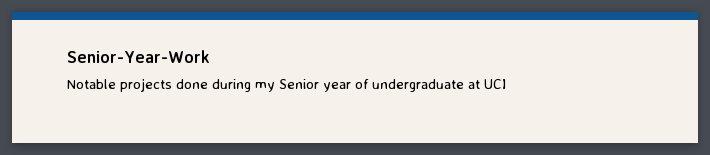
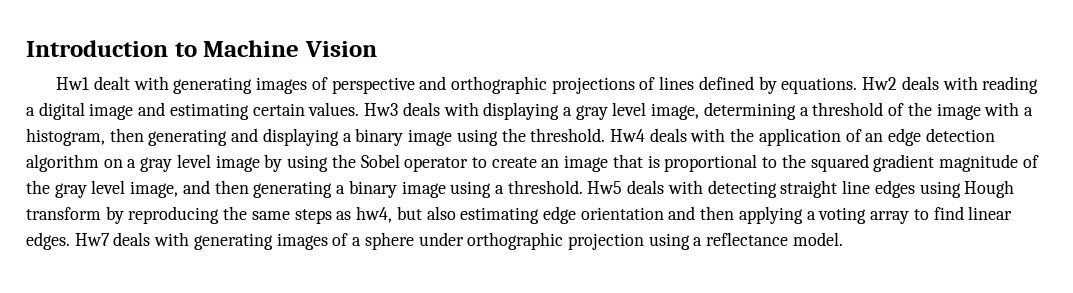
- Senior-Year-Work
- Notable projects done during my Senior year of undergraduate at UCI
+ Introduction to Machine Vision
+ Hw1 dealt with generating images of perspective and orthographic projections of lines defined by equations. Hw2 deals with reading a digital image and estimating certain values. Hw3 deals with displaying a gray level image, determining a threshold of the image with a histogram, then generating and displaying a binary image using the threshold. Hw4 deals with the application of an edge detection algorithm on a gray level image by using the Sobel operator to create an image that is proportional to the squared gradient magnitude of the gray level image, and then generating a binary image using a threshold. Hw5 deals with detecting straight line edges using Hough transform by reproducing the same steps as hw4, but also estimating edge orientation and then applying a voting array to find linear edges. Hw7 deals with generating images of a sphere under orthographic projection using a reflectance model.

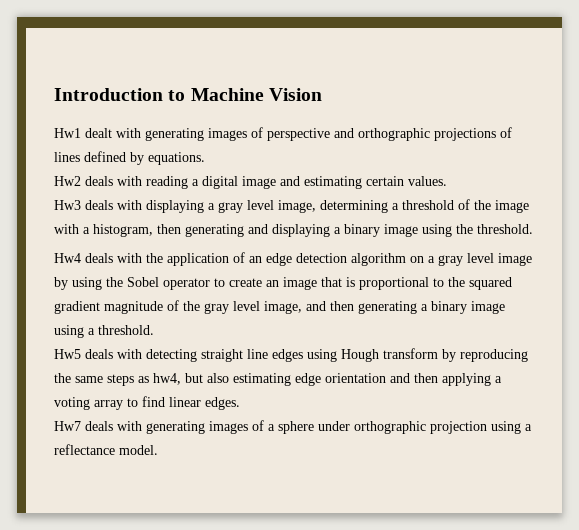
- Hw1 dealt with generating images of perspective and orthographic projections of lines defined by equations. Hw2 deals with reading a digital image and estimating certain values. Hw3 deals with displaying a gray level image, determining a threshold of the image with a histogram, then generating and displaying a binary image using the threshold. Hw4 deals with the application of an edge detection algorithm on a gray level image by using the Sobel operator to create an image that is proportional to the squared gradient magnitude of the gray level image, and then generating a binary image using a threshold. Hw5 deals with detecting straight line edges using Hough transform by reproducing the same steps as hw4, but also estimating edge orientation and then applying a voting array to find linear edges. Hw7 deals with generating images of a sphere under orthographic projection using a reflectance model.
+ Hw1 dealt with generating images of perspective and orthographic projections of lines defined by equations.
+ Hw2 deals with reading a digital image and estimating certain values.
+ Hw3 deals with displaying a gray level image, determining a threshold of the image with a histogram, then generating and displaying a binary image using the threshold.
+ Hw4 deals with the application of an edge detection algorithm on a gray level image by using the Sobel operator to create an image that is proportional to the squared gradient magnitude of the gray level image, and then generating a binary image using a threshold.
+ Hw5 deals with detecting straight line edges using Hough transform by reproducing the same steps as hw4, but also estimating edge orientation and then applying a voting array to find linear edges.
+ Hw7 deals with generating images of a sphere under orthographic projection using a reflectance model.

